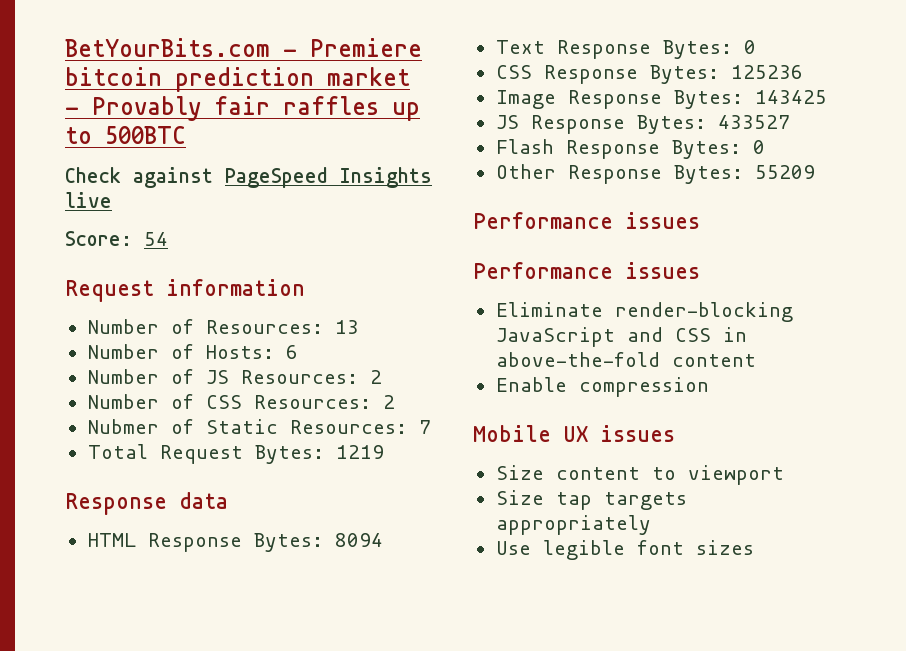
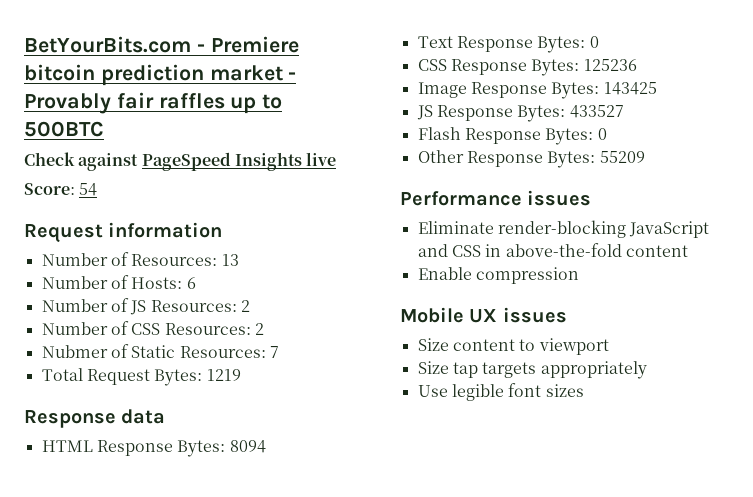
  Other Response Bytes: 55209
- Performance issues

